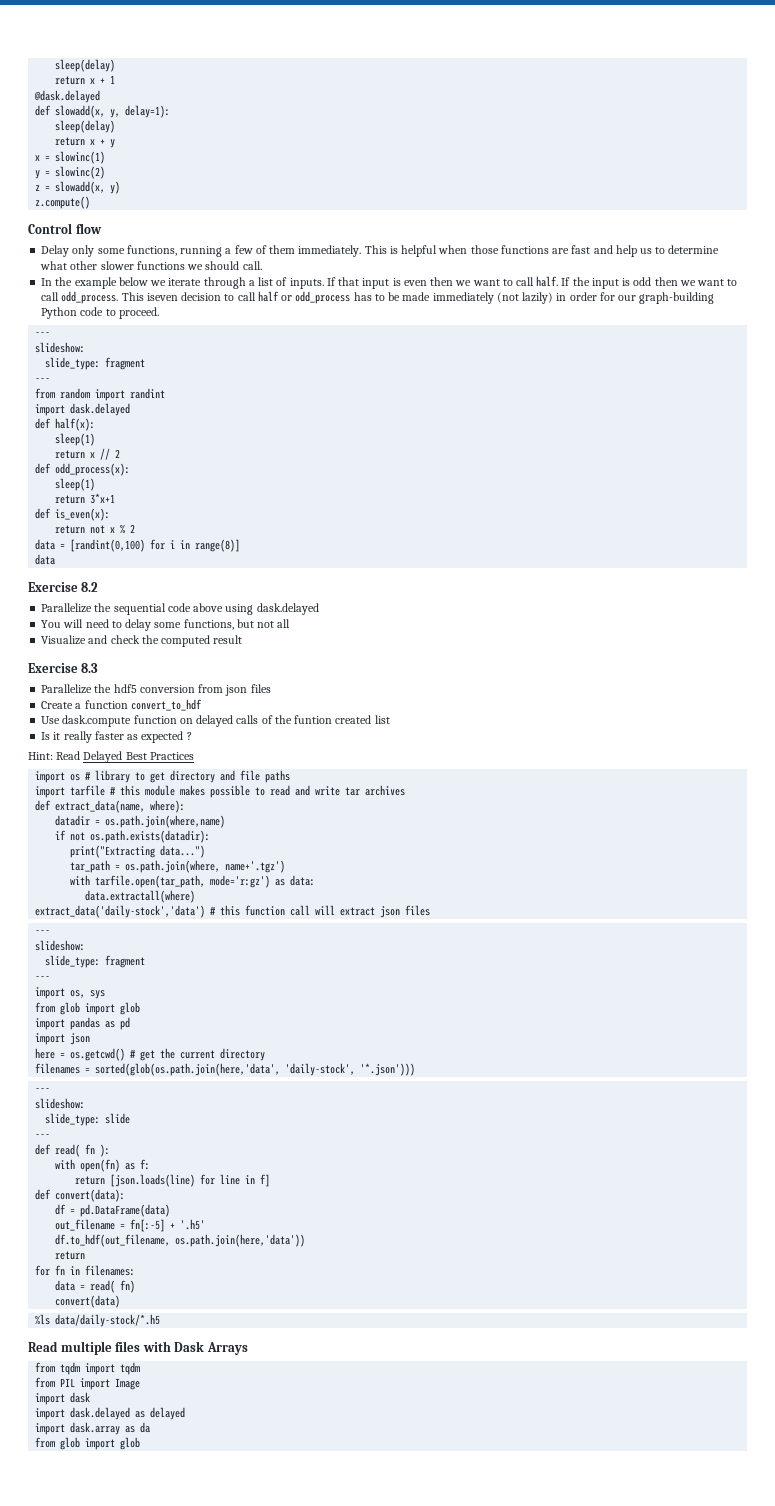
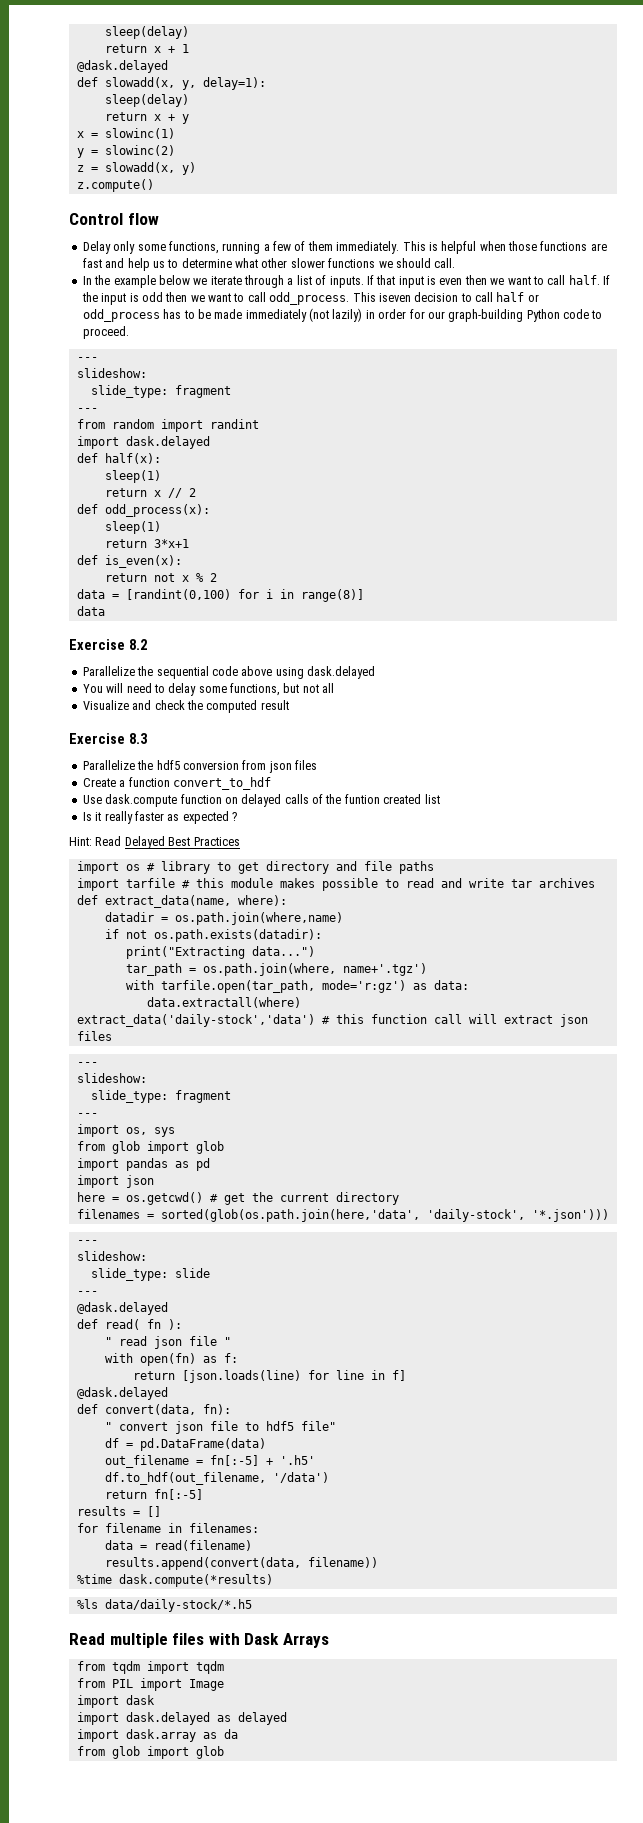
  slide_type: slide
  ---
+ @dask.delayed
+ " read json file "
  return [json.loads(line) for line in f]
- def convert(data):
+ @dask.delayed
+ def convert(data, fn):
+ " convert json file to hdf5 file"
- df.to_hdf(out_filename, os.path.join(here,'data'))
- return
- for fn in filenames:
+ df.to_hdf(out_filename, '/data')
+ return fn[:-5]
+ results = []
+ for filename in filenames:
- data = read( fn)
- convert(data)
+ data = read(filename)
+ results.append(convert(data, filename))
+ %time dask.compute(*results)

